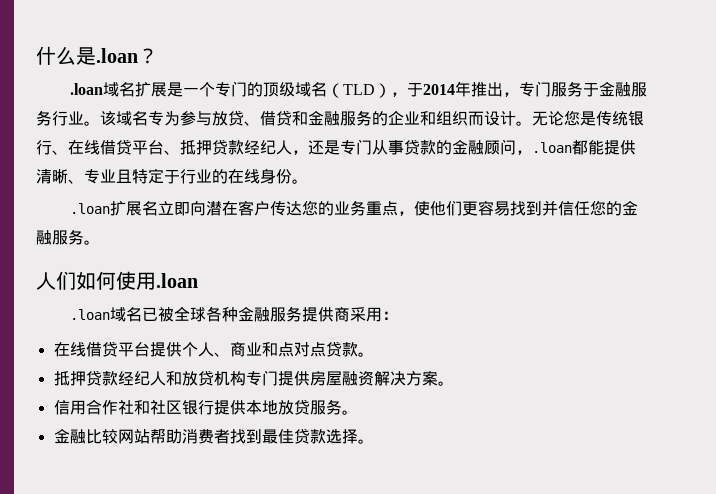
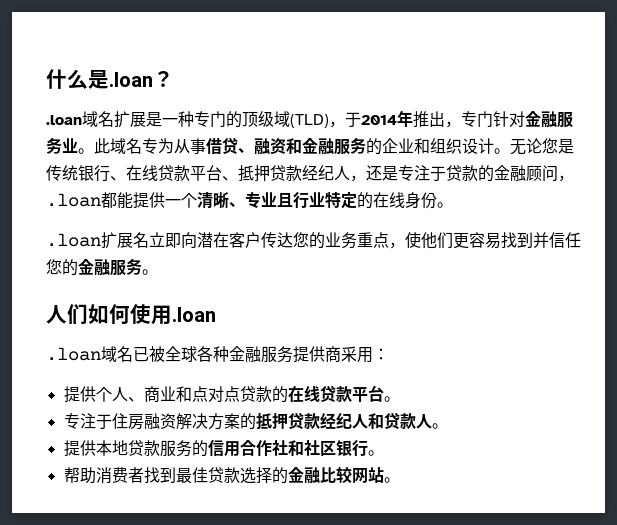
- .loan域名扩展是一个专门的顶级域名（TLD），于2014年推出，专门服务于金融服务行业。该域名专为参与放贷、借贷和金融服务的企业和组织而设计。
+ .loan域名扩展是一种专门的顶级域(TLD)，于2014年推出，专门针对金融服务业。此域名专为从事借贷、融资和金融服务的企业和组织设计。
- 无论您是传统银行、在线借贷平台、抵押贷款经纪人，还是专门从事贷款的金融顾问，.loan都能提供清晰、专业且特定于行业的在线身份。
+ 无论您是传统银行、在线贷款平台、抵押贷款经纪人，还是专注于贷款的金融顾问，.loan都能提供一个清晰、专业且行业特定的在线身份。
- 在线借贷平台提供个人、商业和点对点贷款。
- 抵押贷款经纪人和放贷机构专门提供房屋融资解决方案。
- 信用合作社和社区银行提供本地放贷服务。
- 金融比较网站帮助消费者找到最佳贷款选择。
+ 提供个人、商业和点对点贷款的在线贷款平台。
+ 专注于住房融资解决方案的抵押贷款经纪人和贷款人。
+ 提供本地贷款服务的信用合作社和社区银行。
+ 帮助消费者找到最佳贷款选择的金融比较网站。

